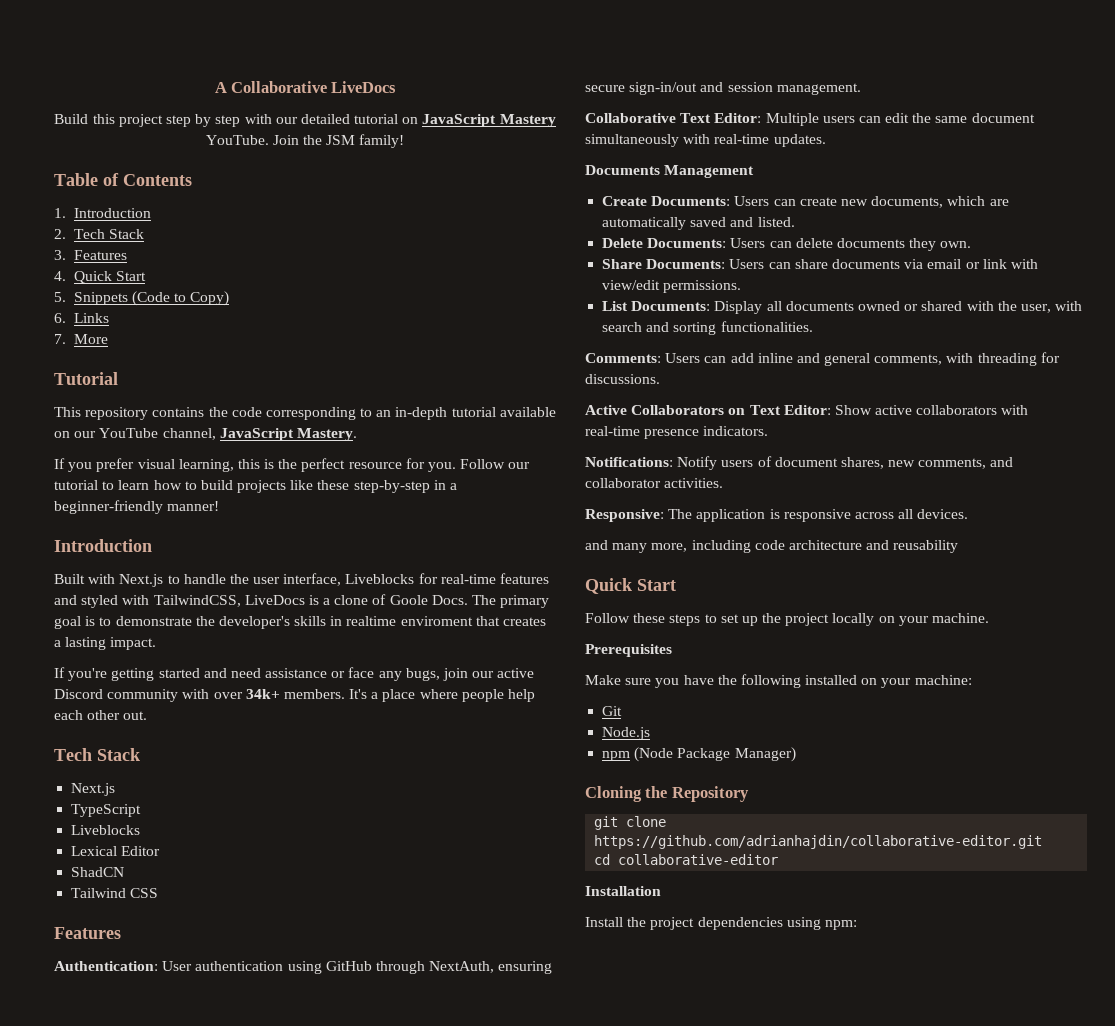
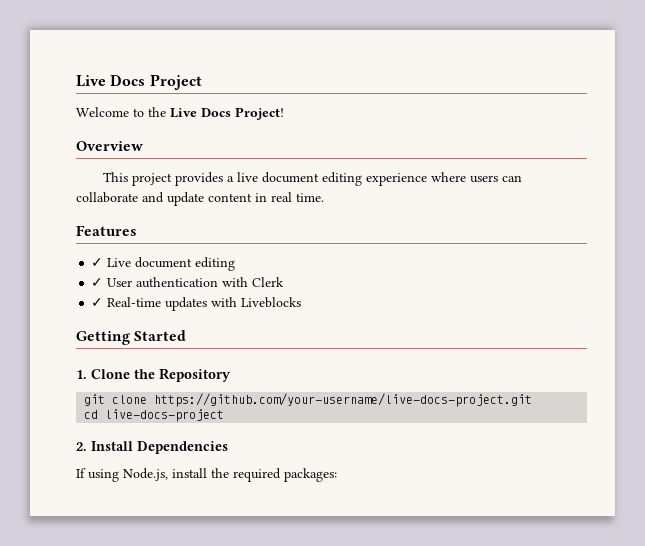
- A Collaborative LiveDocs
- Build this project step by step with our detailed tutorial on JavaScript Mastery YouTube. Join the JSM family!
- Table of Contents
- 1. Introduction
- 2. Tech Stack
- 3. Features
- 4. Quick Start
- 5. Snippets (Code to Copy)
- 6. Links
- 7. More
- Tutorial
- This repository contains the code corresponding to an in-depth tutorial available on our YouTube channel, JavaScript Mastery.
- If you prefer visual learning, this is the perfect resource for you. Follow our tutorial to learn how to build projects like these step-by-step in a beginner-friendly manner!
- Introduction
- Built with Next.js to handle the user interface, Liveblocks for real-time features and styled with TailwindCSS, LiveDocs is a clone of Goole Docs. The primary goal is to demonstrate the developer's skills in realtime enviroment that creates a lasting impact.
- If you're getting started and need assistance or face any bugs, join our active Discord community with over 34k+ members. It's a place where people help each other out.
- Tech Stack
- Next.js
- TypeScript
- Liveblocks
- Lexical Editor
- ShadCN
- Tailwind CSS
+ Live Docs Project
+ Welcome to the Live Docs Project!
+ Overview
+ This project provides a live document editing experience where users can collaborate and update content in real time.
  Features
- Authentication: User authentication using GitHub through NextAuth, ensuring secure sign-in/out and session management.
- Collaborative Text Editor: Multiple users can edit the same document simultaneously with real-time updates.
- Documents Management
- Create Documents: Users can create new documents, which are automatically saved and listed.
- Delete Documents: Users can delete documents they own.
- Share Documents: Users can share documents via email or link with view/edit permissions.
- List Documents: Display all documents owned or shared with the user, with search and sorting functionalities.
- Comments: Users can add inline and general comments, with threading for discussions.
- Active Collaborators on Text Editor: Show active collaborators with real-time presence indicators.
- Notifications: Notify users of document shares, new comments, and collaborator activities.
- Responsive: The application is responsive across all devices.
- and many more, including code architecture and reusability
- Quick Start
- Follow these steps to set up the project locally on your machine.
- Prerequisites
- Make sure you have the following installed on your machine:
- Git
- Node.js
- npm (Node Package Manager)
- Cloning the Repository
+ ✓ Live document editing
+ ✓ User authentication with Clerk
+ ✓ Real-time updates with Liveblocks
+ Getting Started
+ 1. Clone the Repository
- git clone https://github.com/adrianhajdin/collaborative-editor.git
+ git clone https://github.com/your-username/live-docs-project.git
- cd collaborative-editor
- Installation
- Install the project dependencies using npm:
+ cd live-docs-project
+ 2. Install Dependencies
+ If using Node.js, install the required packages:

